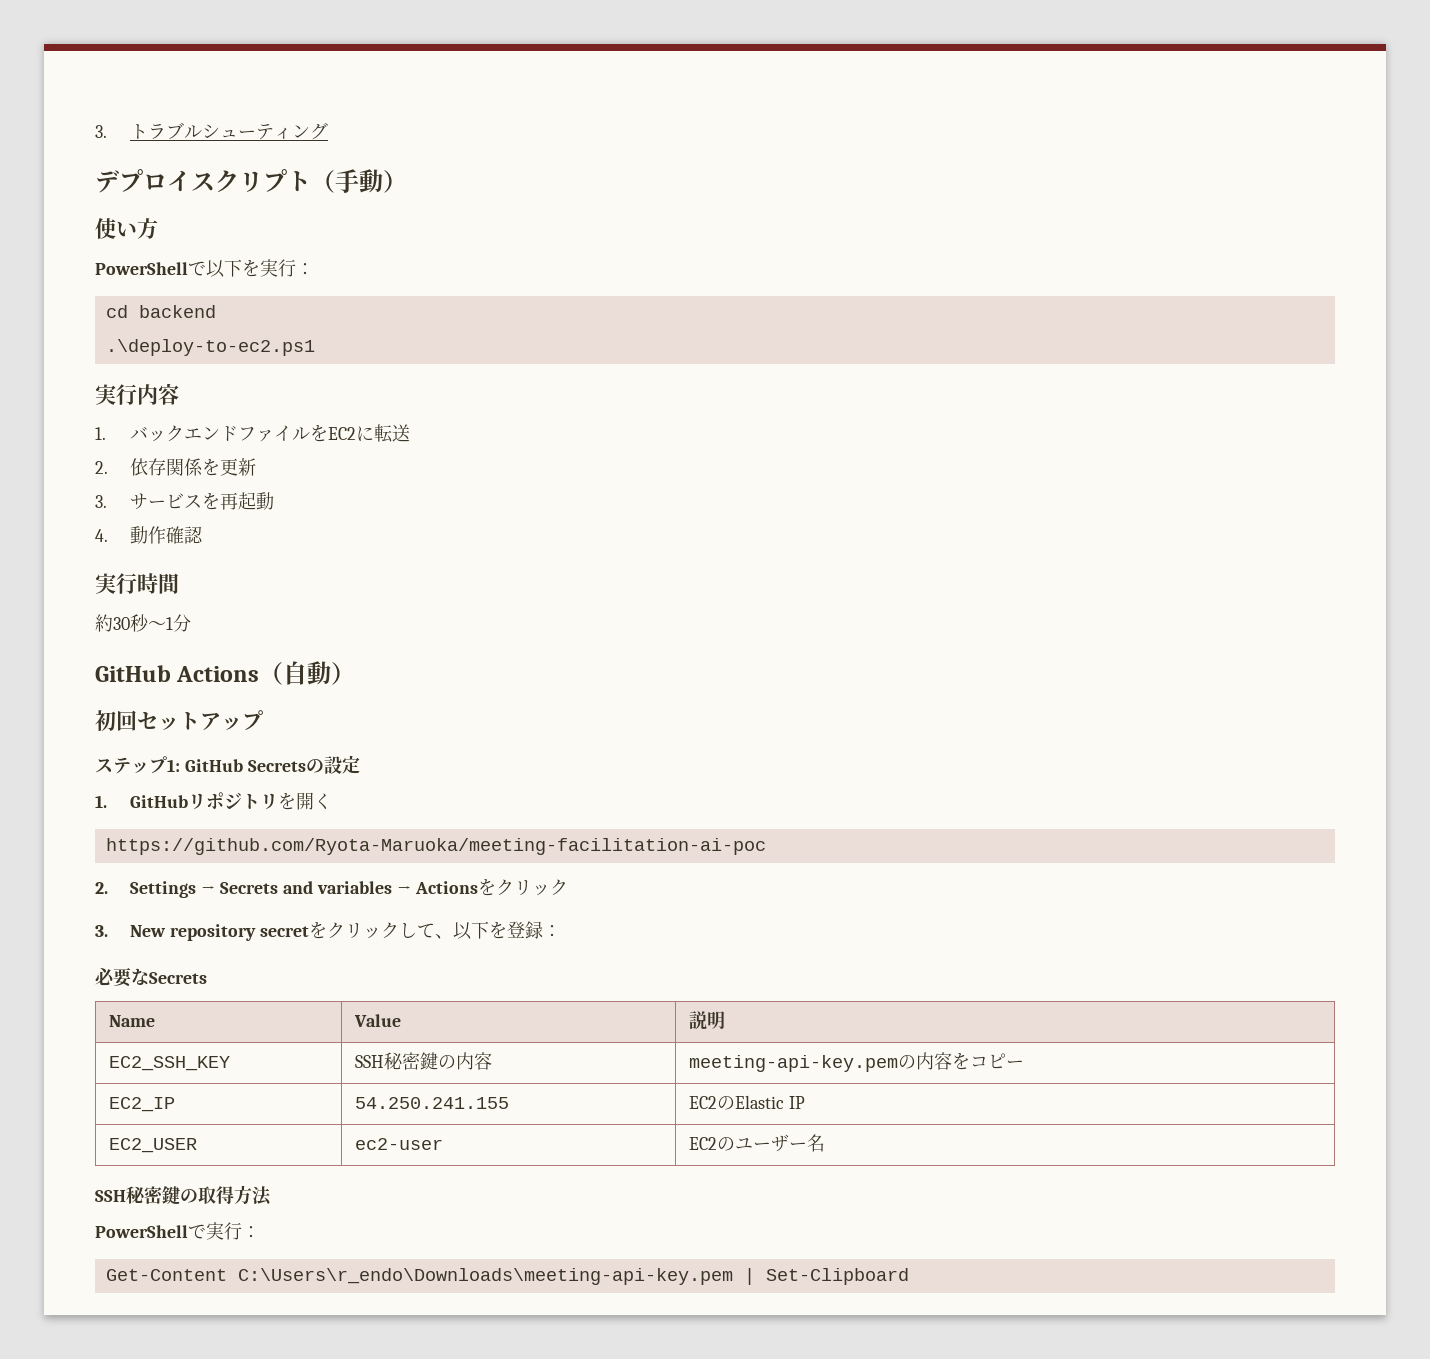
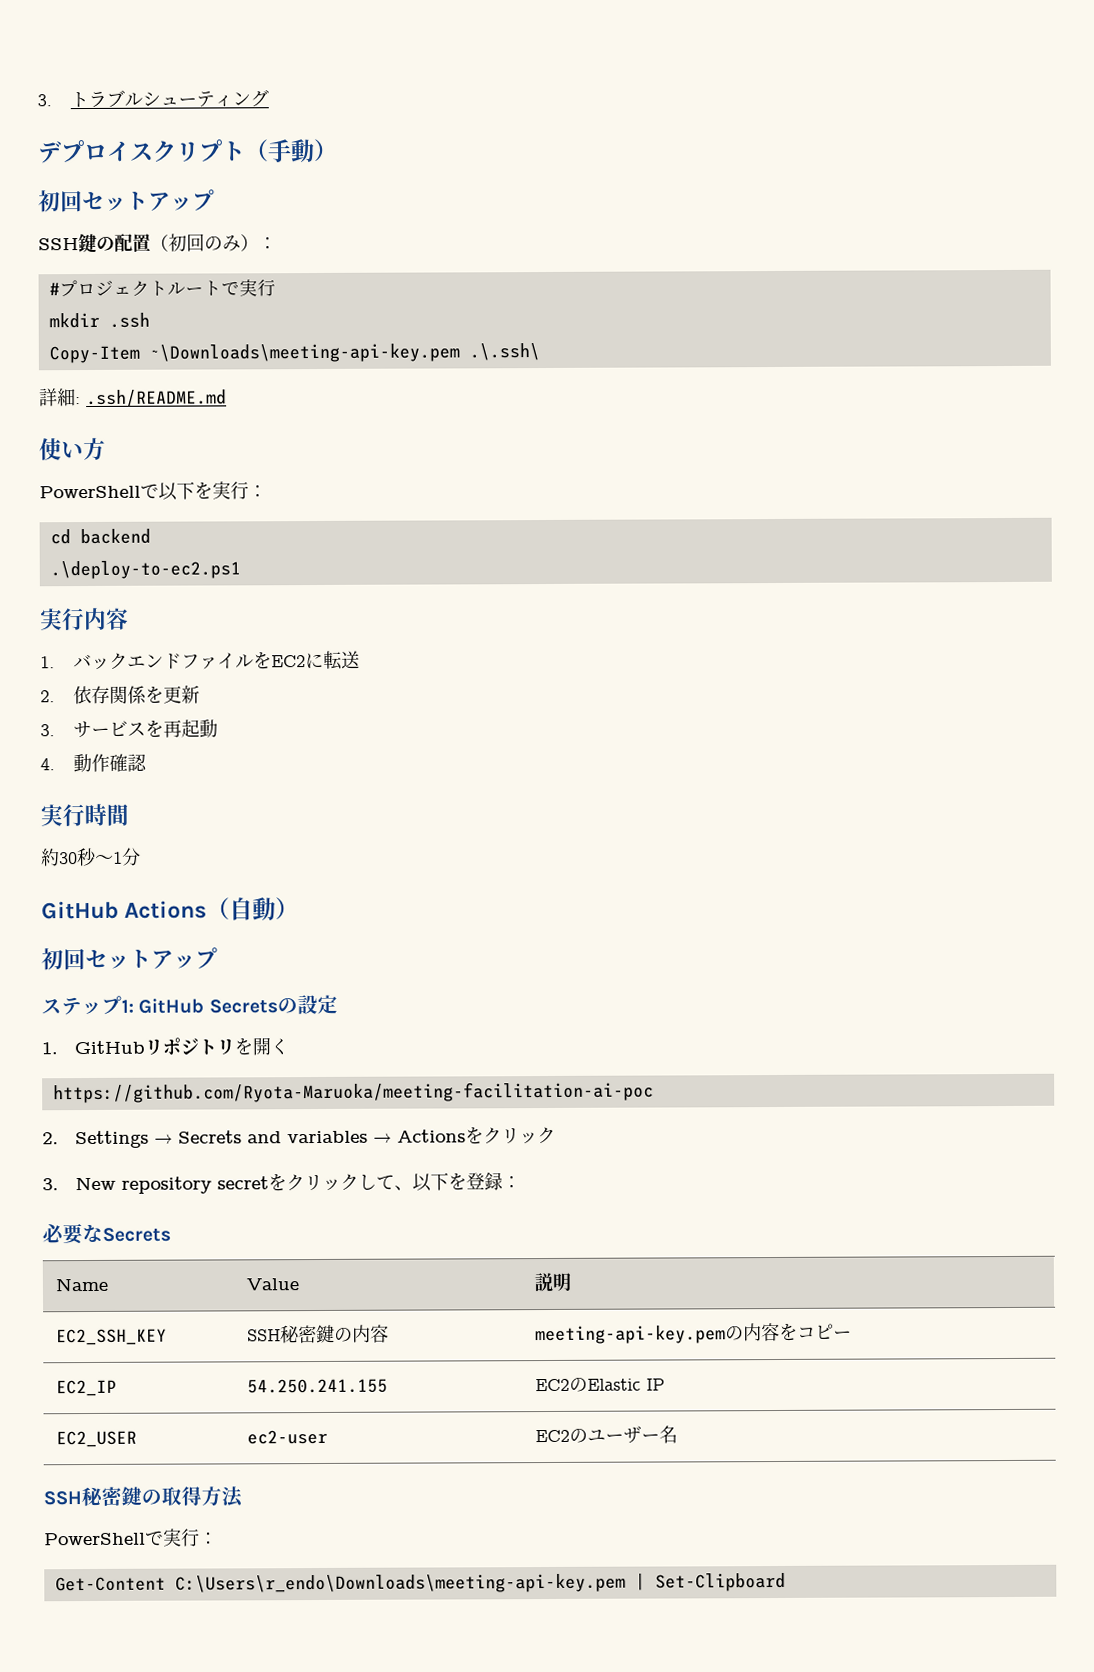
  デプロイスクリプト（手動）
+ 初回セットアップ
+ SSH鍵の配置（初回のみ）：
+ #プロジェクトルートで実行
+ mkdir .ssh
+ Copy-Item ~\Downloads\meeting-api-key.pem .\.ssh\
+ 詳細: .ssh/README.md

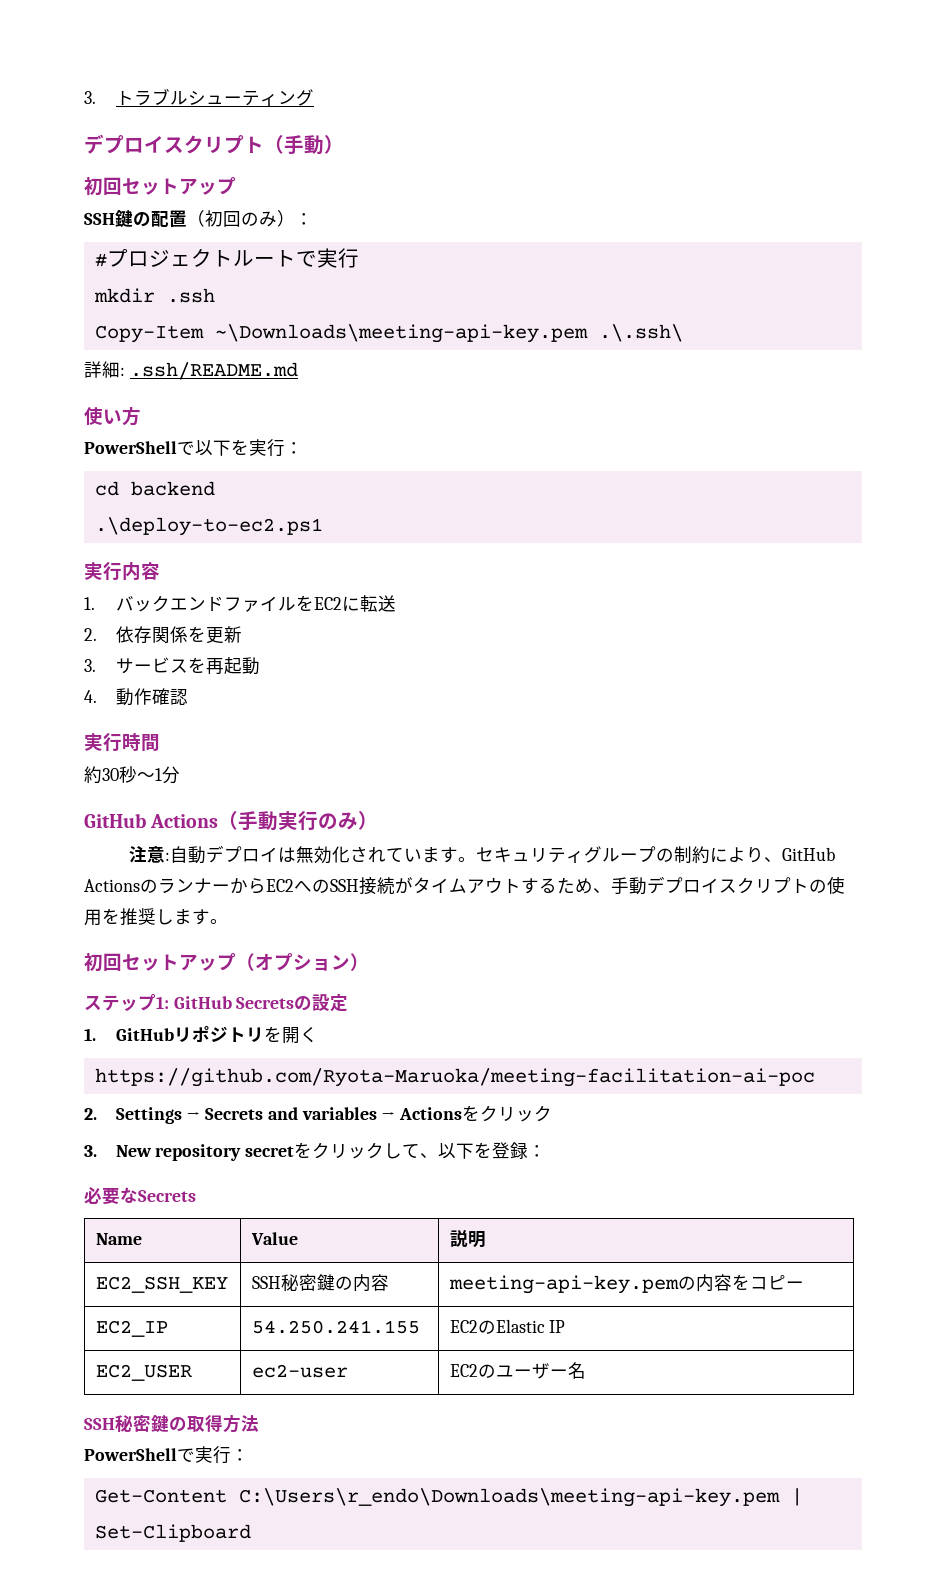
- GitHub Actions（自動）
- 初回セットアップ
+ GitHub Actions（手動実行のみ）
+ 注意:自動デプロイは無効化されています。セキュリティグループの制約により、GitHub ActionsのランナーからEC2へのSSH接続がタイムアウトするため、手動デプロイスクリプトの使用を推奨します。
+ 初回セットアップ（オプション）

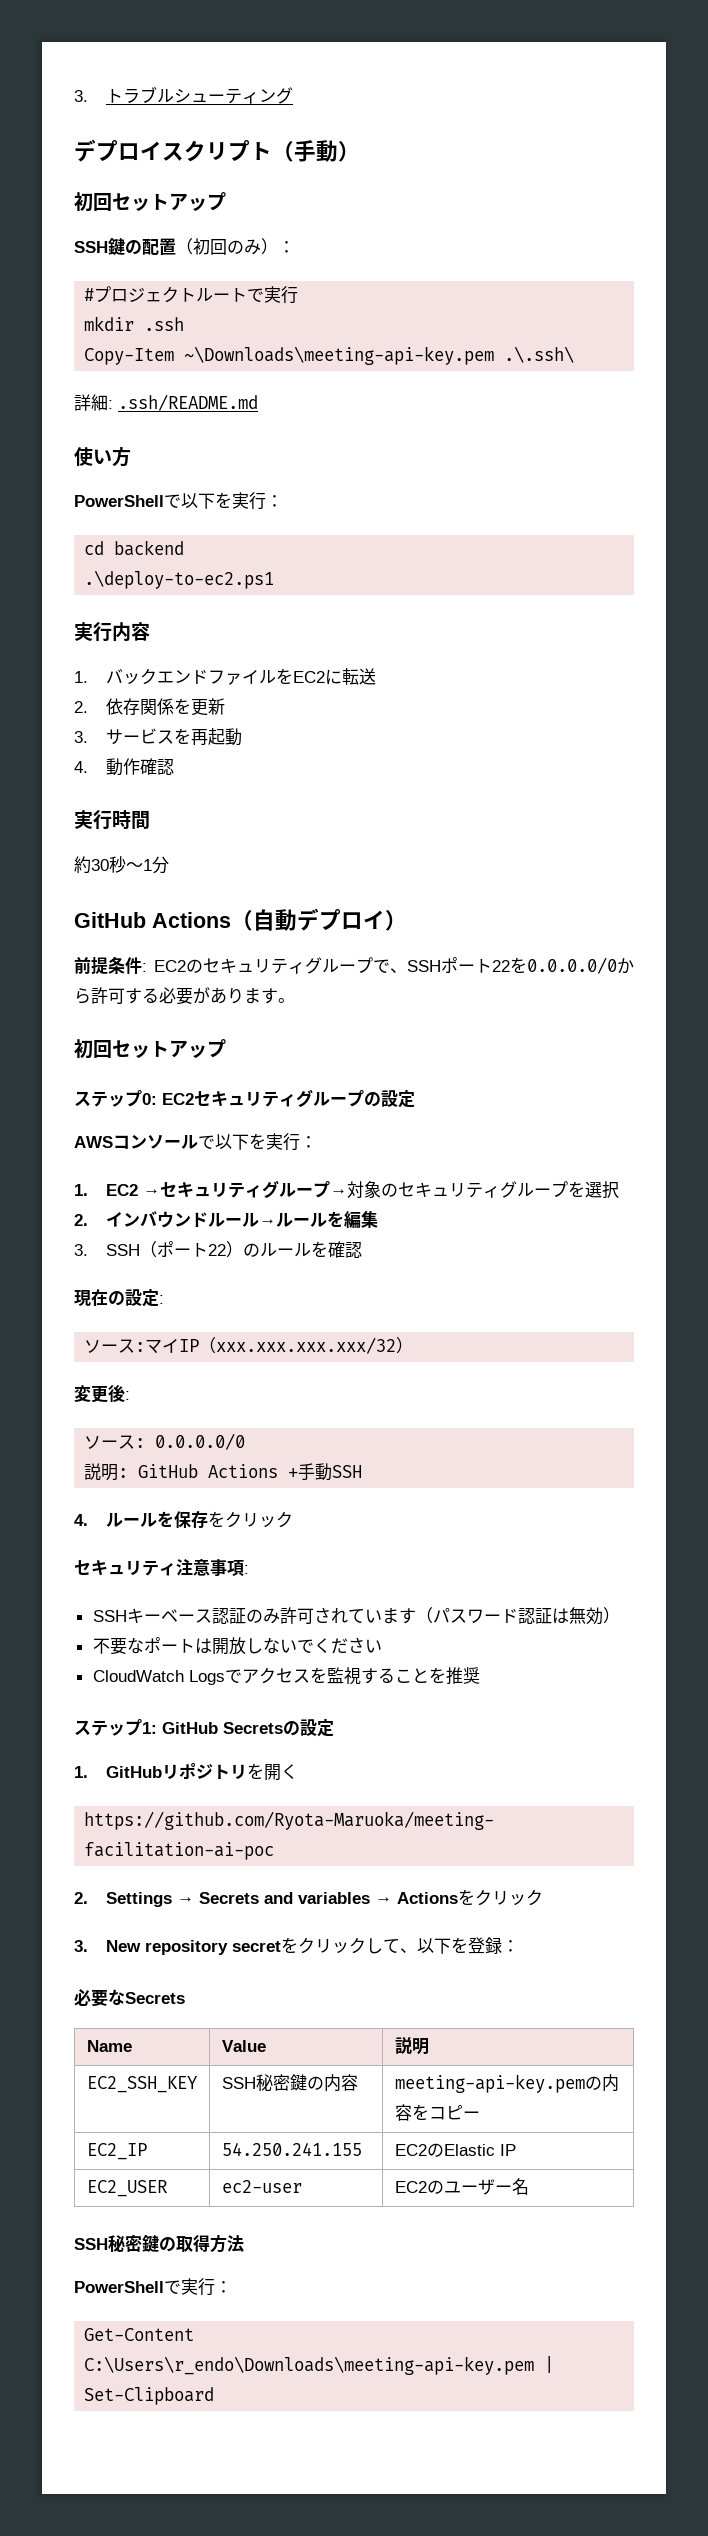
- GitHub Actions（手動実行のみ）
- 注意:自動デプロイは無効化されています。セキュリティグループの制約により、GitHub ActionsのランナーからEC2へのSSH接続がタイムアウトするため、手動デプロイスクリプトの使用を推奨します。
- 初回セットアップ（オプション）
+ GitHub Actions（自動デプロイ）
+ 前提条件: EC2のセキュリティグループで、SSHポート22を0.0.0.0/0から許可する必要があります。
+ 初回セットアップ
+ ステップ0: EC2セキュリティグループの設定
+ AWSコンソールで以下を実行：
+ 1. EC2 →セキュリティグループ→対象のセキュリティグループを選択
+ 2.インバウンドルール→ルールを編集
+ 3. SSH（ポート22）のルールを確認
+ 現在の設定:
+ ソース:マイIP（xxx.xxx.xxx.xxx/32）
+ 変更後:
+ ソース: 0.0.0.0/0
+ 説明: GitHub Actions +手動SSH
+ 4.ルールを保存をクリック
+ セキュリティ注意事項:
+ SSHキーベース認証のみ許可されています（パスワード認証は無効）
+ 不要なポートは開放しないでください
+ CloudWatch Logsでアクセスを監視することを推奨

